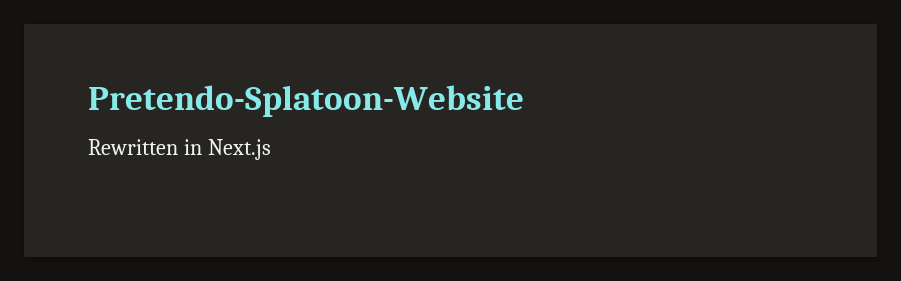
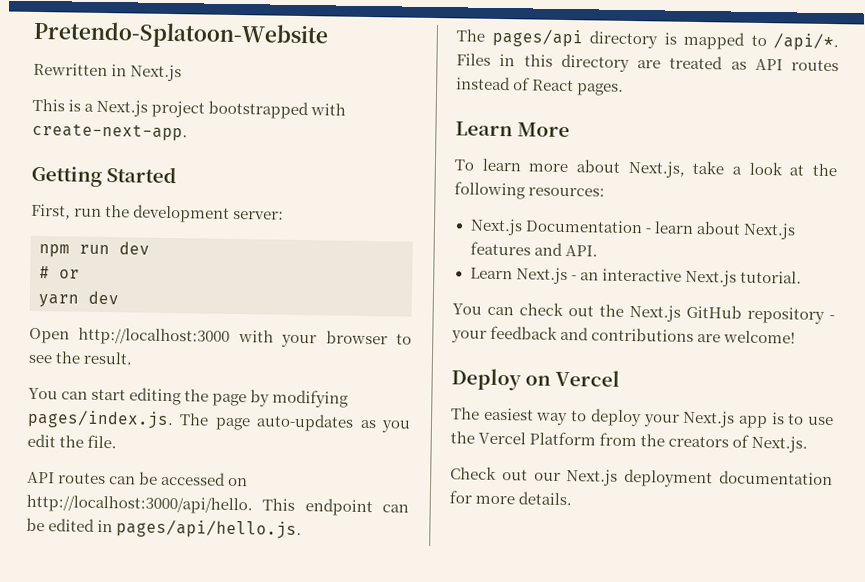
+ This is a Next.js project bootstrapped with create-next-app.
+ Getting Started
+ First, run the development server:
+ npm run dev
+ # or
+ yarn dev
+ Open http://localhost:3000 with your browser to see the result.
+ You can start editing the page by modifying pages/index.js. The page auto-updates as you edit the file.
+ API routes can be accessed on http://localhost:3000/api/hello. This endpoint can be edited in pages/api/hello.js.
+ The pages/api directory is mapped to /api/*. Files in this directory are treated as API routes instead of React pages.
+ Learn More
+ To learn more about Next.js, take a look at the following resources:
+ Next.js Documentation - learn about Next.js features and API.
+ Learn Next.js - an interactive Next.js tutorial.
+ You can check out the Next.js GitHub repository - your feedback and contributions are welcome!
+ Deploy on Vercel
+ The easiest way to deploy your Next.js app is to use the Vercel Platform from the creators of Next.js.
+ Check out our Next.js deployment documentation for more details.

